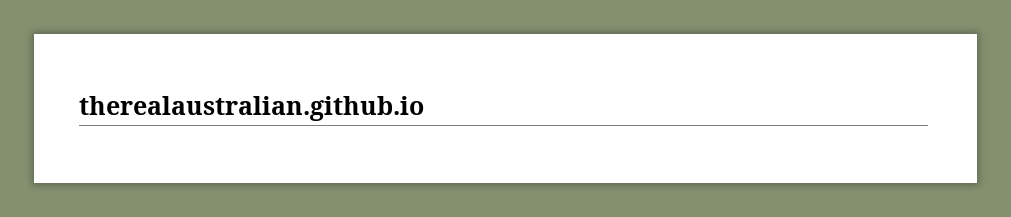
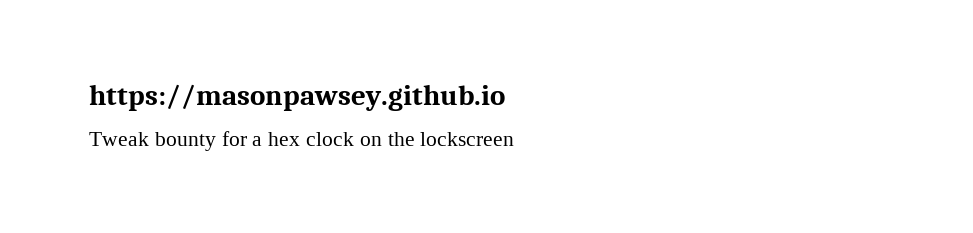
- therealaustralian.github.io
+ https://masonpawsey.github.io
+ Tweak bounty for a hex clock on the lockscreen

